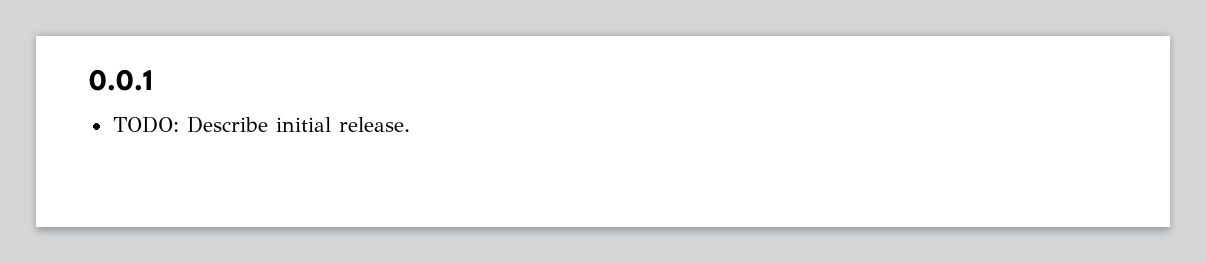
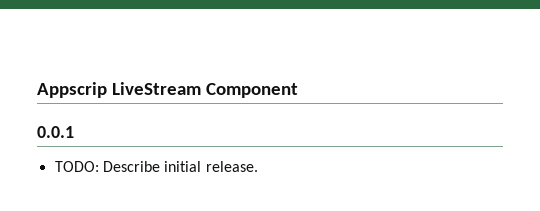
+ Appscrip LiveStream Component

